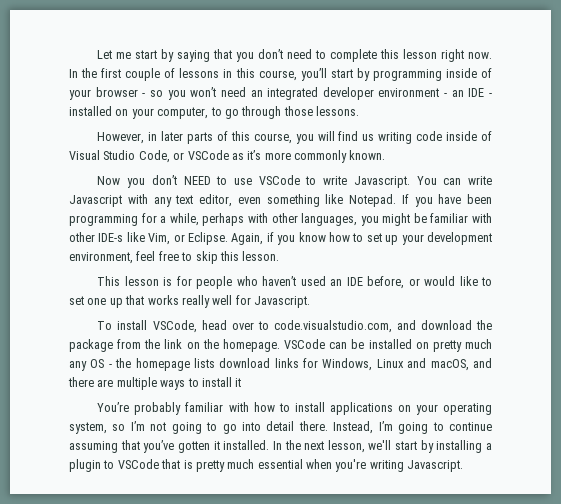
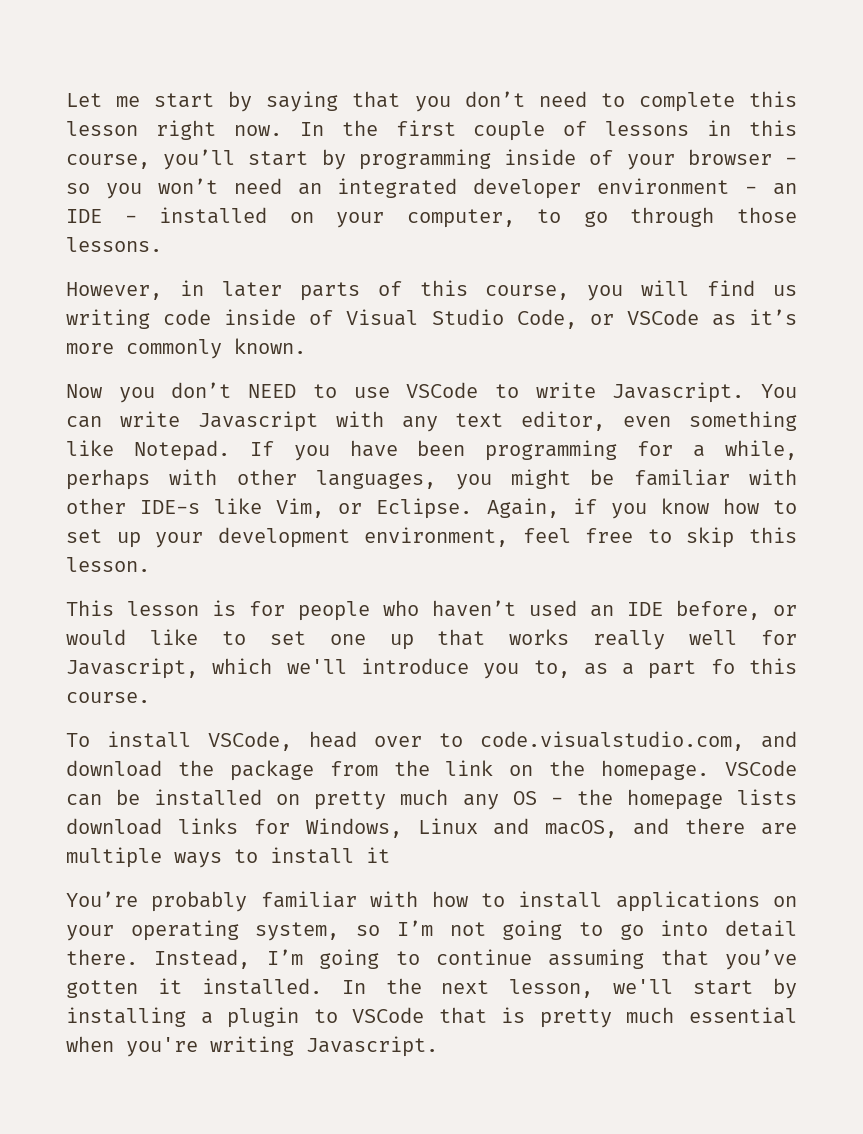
- This lesson is for people who haven’t used an IDE before, or would like to set one up that works really well for Javascript.
+ This lesson is for people who haven’t used an IDE before, or would like to set one up that works really well for Javascript, which we'll introduce you to, as a part fo this course.

